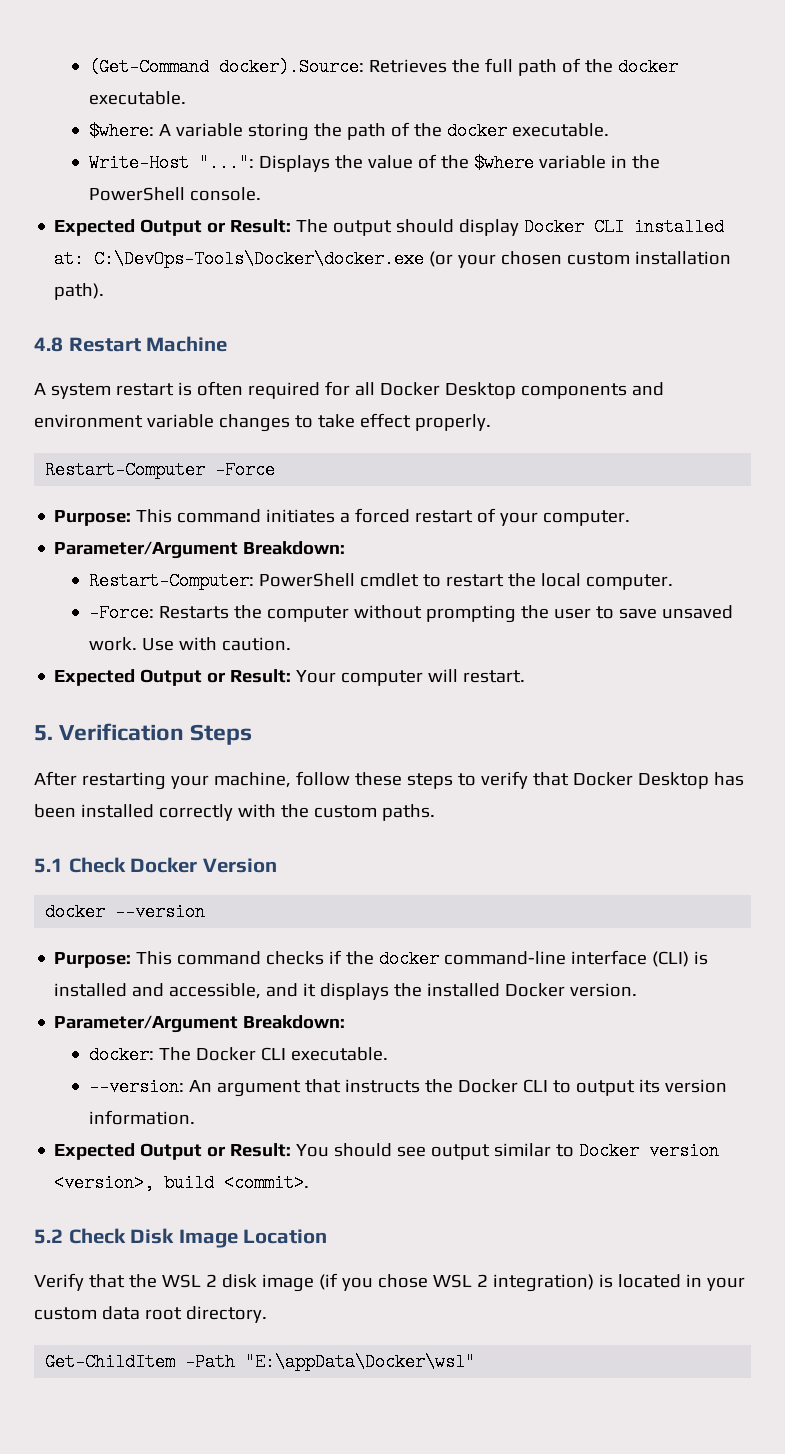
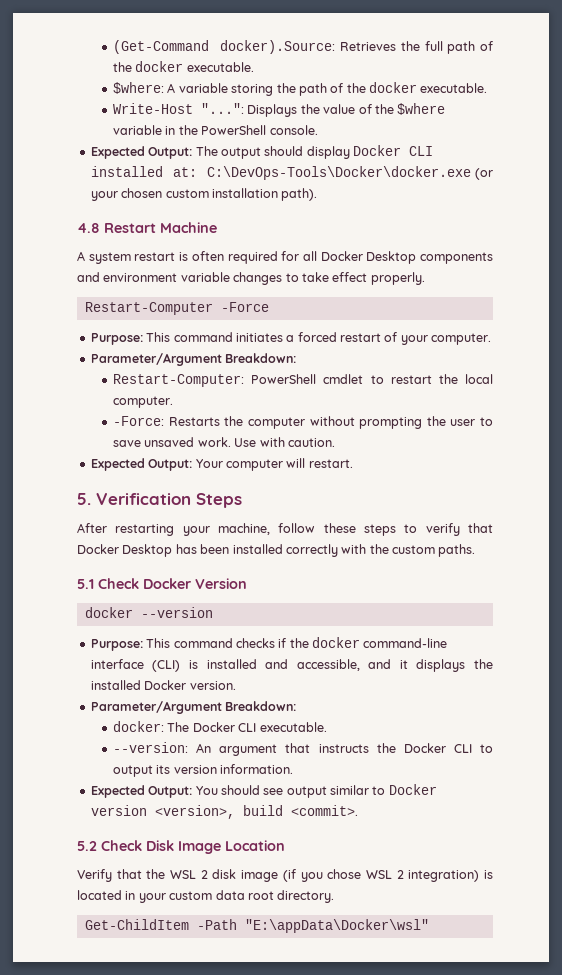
- Expected Output or Result: The output should display Docker CLI installed at: C:\DevOps-Tools\Docker\docker.exe (or your chosen custom installation path).
+ Expected Output: The output should display Docker CLI installed at: C:\DevOps-Tools\Docker\docker.exe (or your chosen custom installation path).
- Expected Output or Result: Your computer will restart.
+ Expected Output: Your computer will restart.
- Expected Output or Result: You should see output similar to Docker version <version>, build <commit>.
+ Expected Output: You should see output similar to Docker version <version>, build <commit>.

